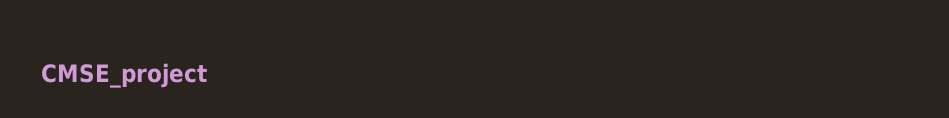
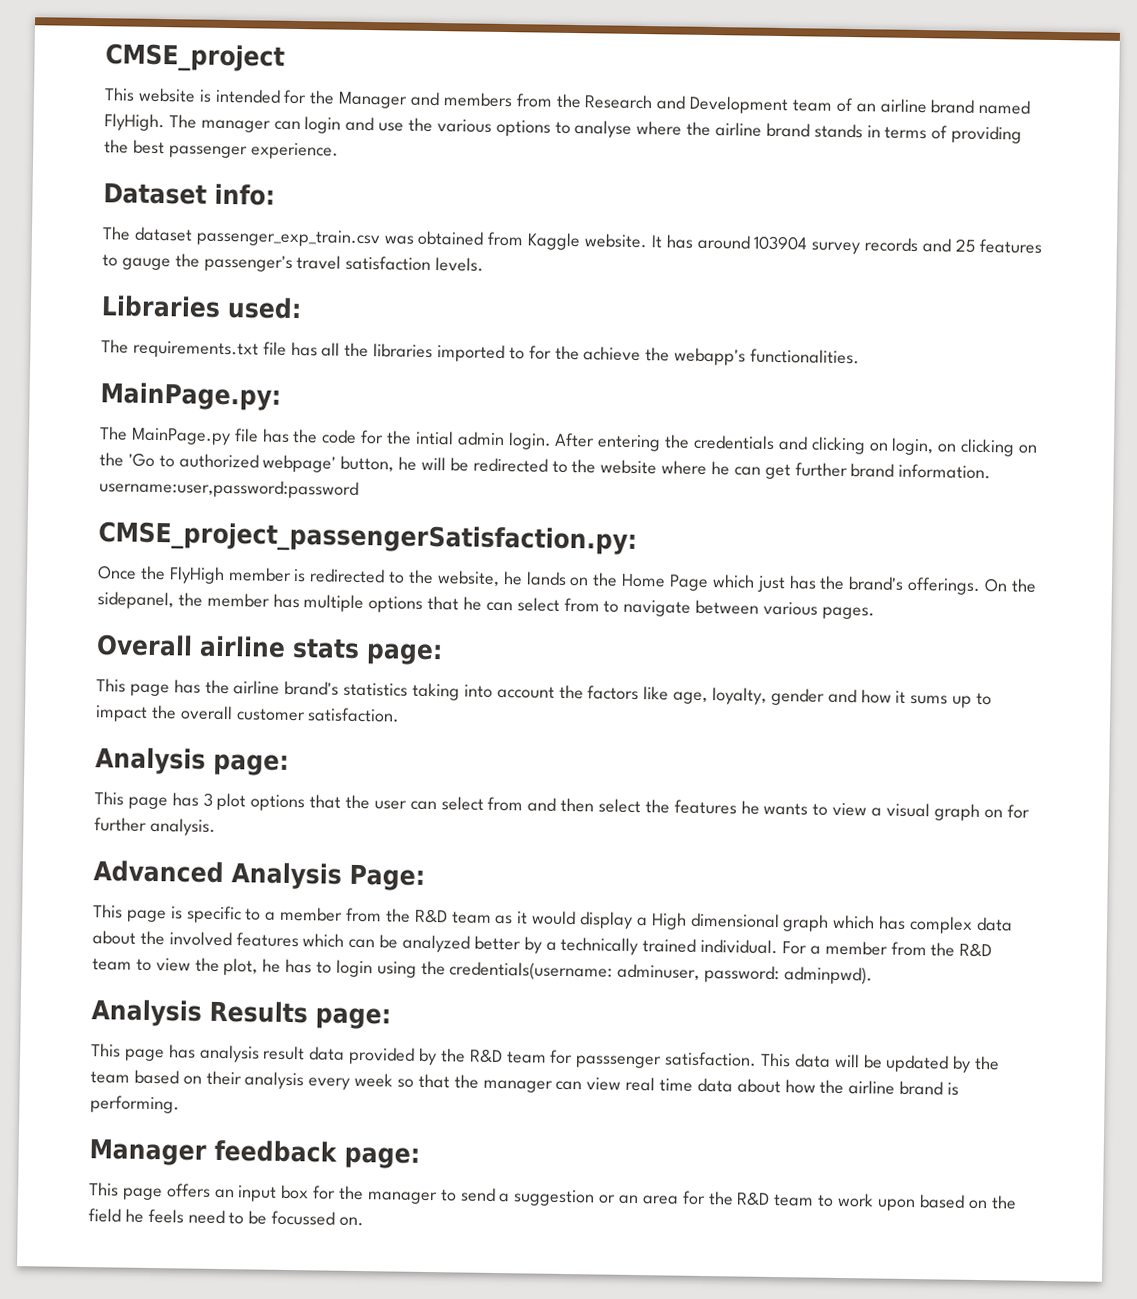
+ This website is intended for the Manager and members from the Research and Development team of an airline brand named FlyHigh. The manager can login and use the various options to analyse where the airline brand stands in terms of providing the best passenger experience.
+ Dataset info:
+ The dataset passenger_exp_train.csv was obtained from Kaggle website. It has around 103904 survey records and 25 features to gauge the passenger's travel satisfaction levels.
+ Libraries used:
+ The requirements.txt file has all the libraries imported to for the achieve the webapp's functionalities.
+ MainPage.py:
+ The MainPage.py file has the code for the intial admin login. After entering the credentials and clicking on login, on clicking on the 'Go to authorized webpage' button, he will be redirected to the website where he can get further brand information. username:user,password:password
+ CMSE_project_passengerSatisfaction.py:
+ Once the FlyHigh member is redirected to the website, he lands on the Home Page which just has the brand's offerings. On the sidepanel, the member has multiple options that he can select from to navigate between various pages.
+ Overall airline stats page:
+ This page has the airline brand's statistics taking into account the factors like age, loyalty, gender and how it sums up to impact the overall customer satisfaction.
+ Analysis page:
+ This page has 3 plot options that the user can select from and then select the features he wants to view a visual graph on for further analysis.
+ Advanced Analysis Page:
+ This page is specific to a member from the R&D team as it would display a High dimensional graph which has complex data about the involved features which can be analyzed better by a technically trained individual. For a member from the R&D team to view the plot, he has to login using the credentials(username: adminuser, password: adminpwd).
+ Analysis Results page:
+ This page has analysis result data provided by the R&D team for passsenger satisfaction. This data will be updated by the team based on their analysis every week so that the manager can view real time data about how the airline brand is performing.
+ Manager feedback page:
+ This page offers an input box for the manager to send a suggestion or an area for the R&D team to work upon based on the field he feels need to be focussed on.

